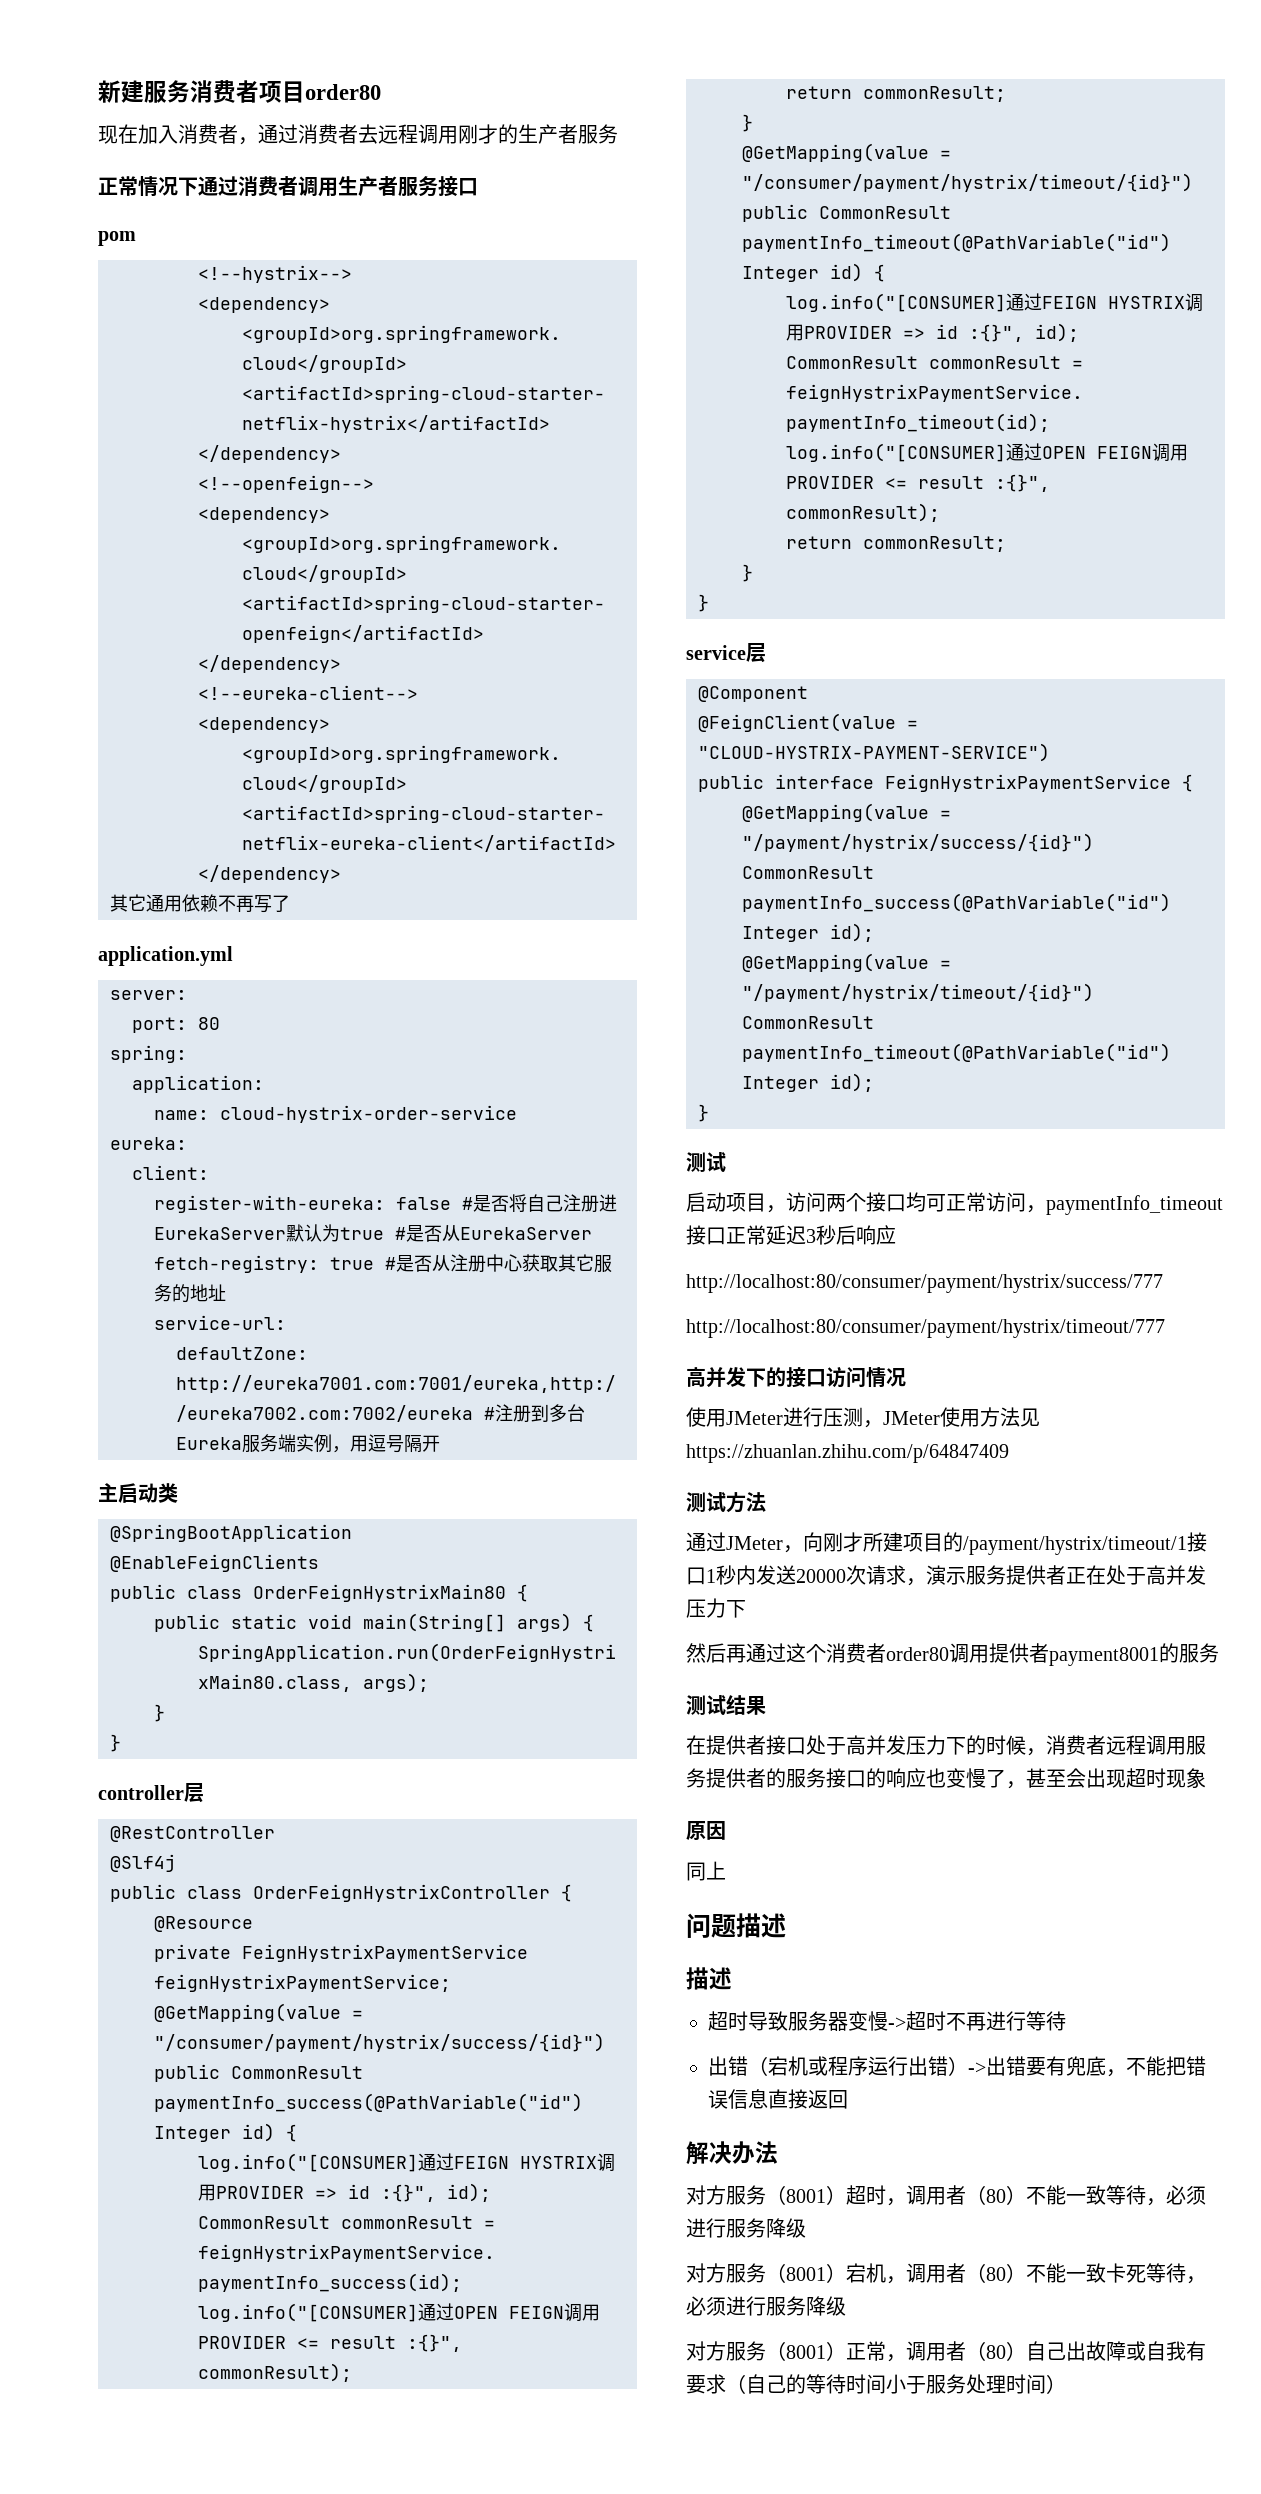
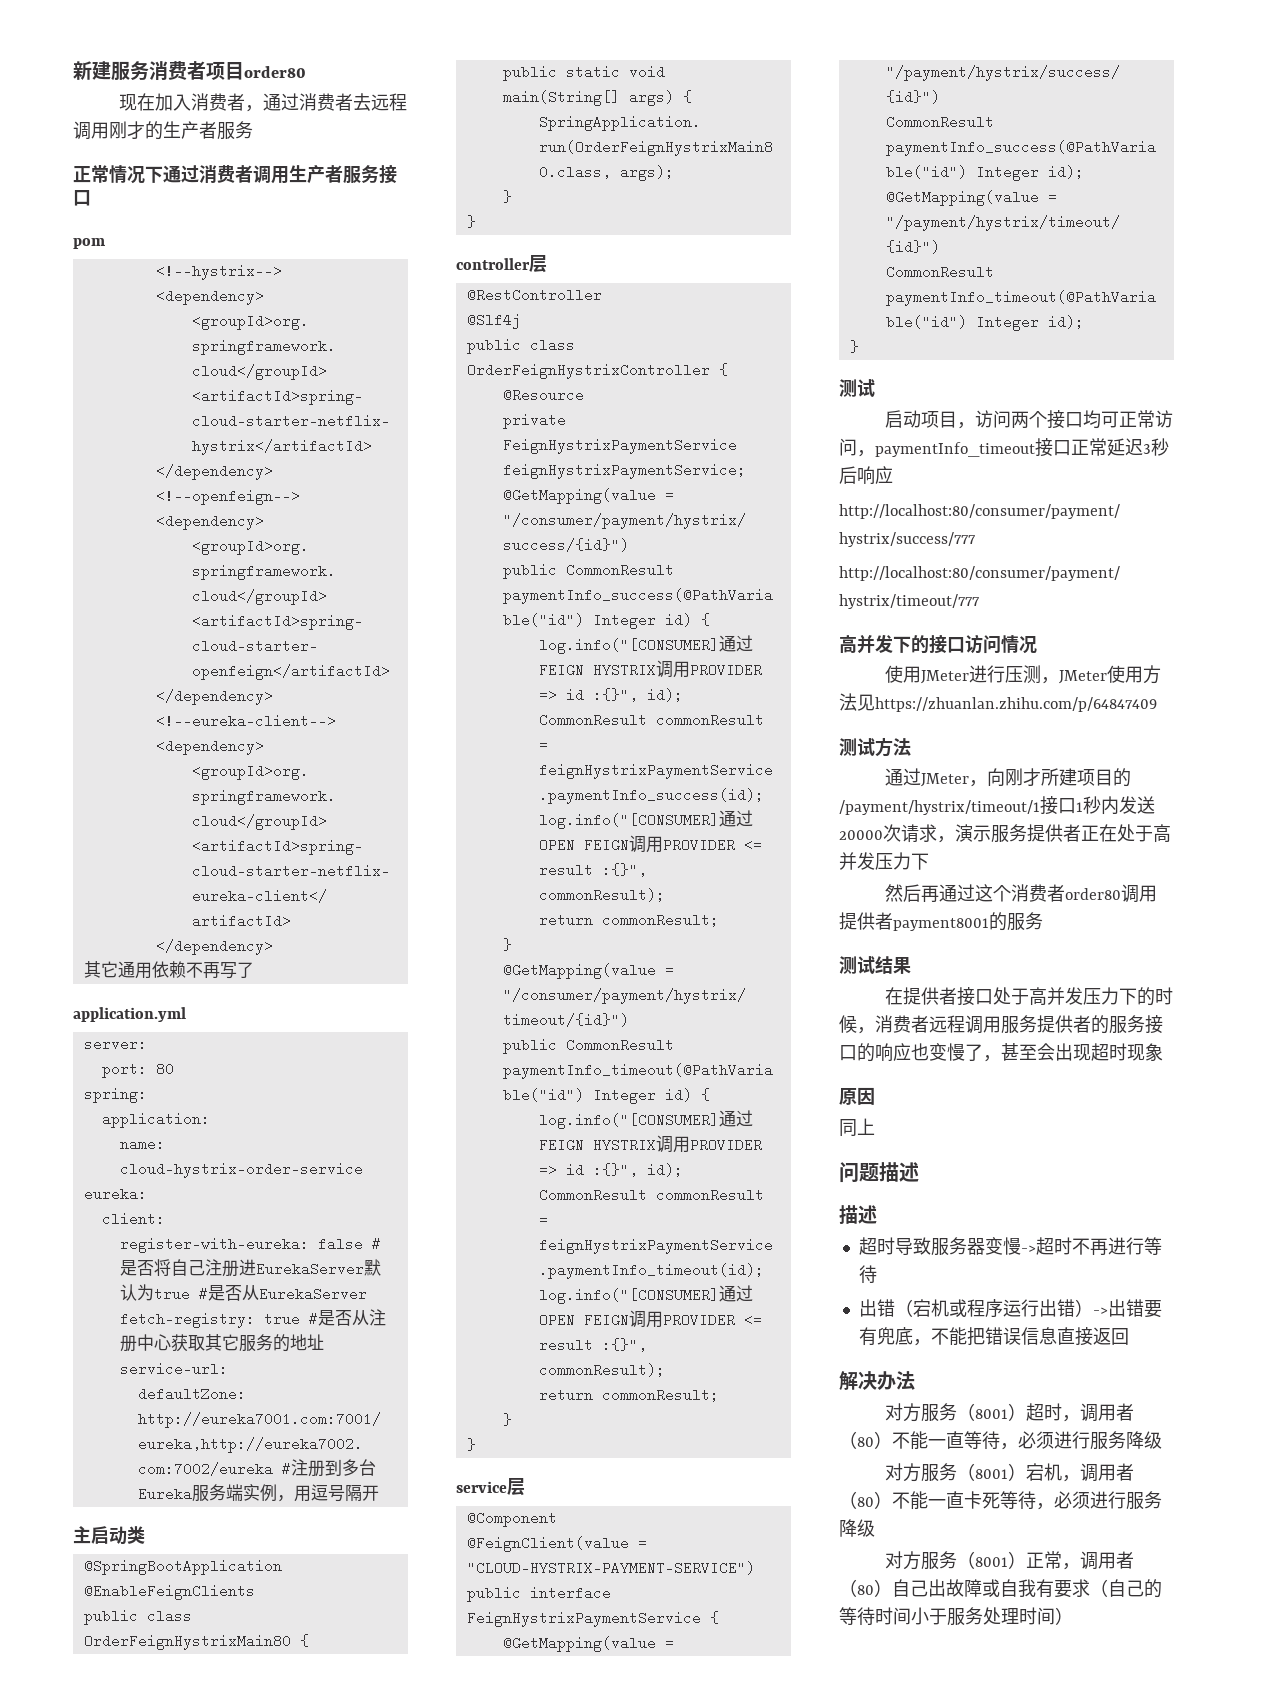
- 对方服务（8001）超时，调用者（80）不能一致等待，必须进行服务降级
+ 对方服务（8001）超时，调用者（80）不能一直等待，必须进行服务降级
- 对方服务（8001）宕机，调用者（80）不能一致卡死等待，必须进行服务降级
+ 对方服务（8001）宕机，调用者（80）不能一直卡死等待，必须进行服务降级

